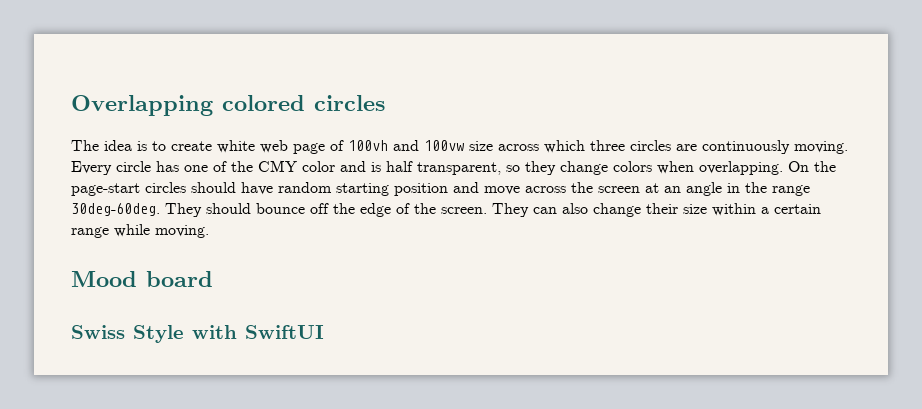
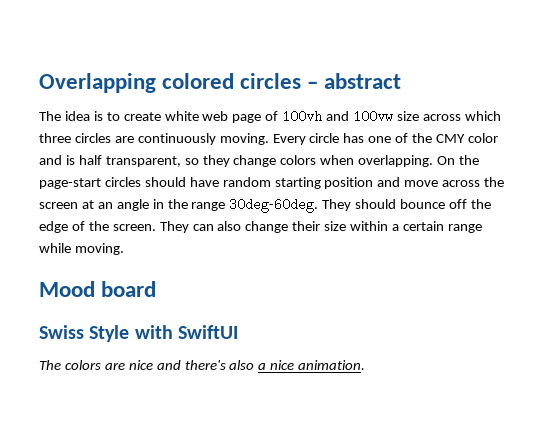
- Overlapping colored circles
+ Overlapping colored circles – abstract
+ The colors are nice and there's also a nice animation.

